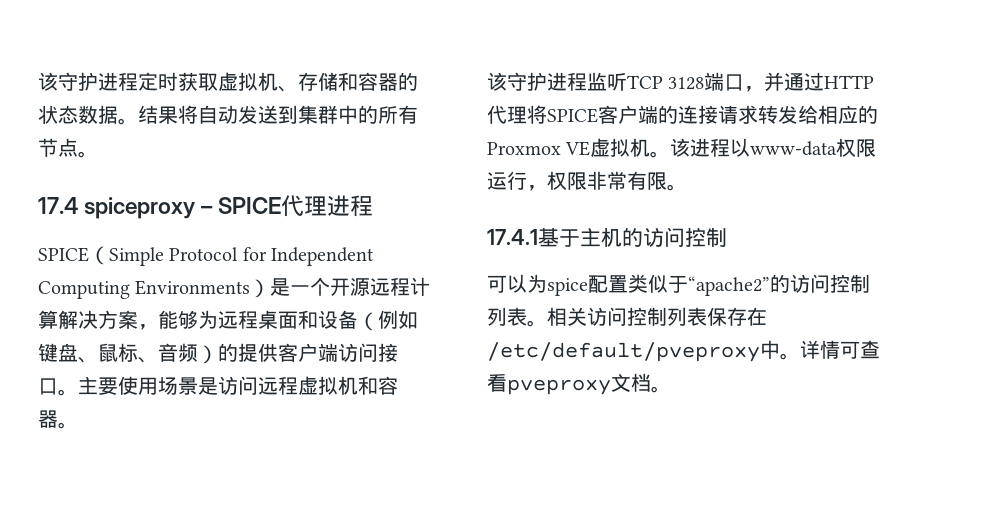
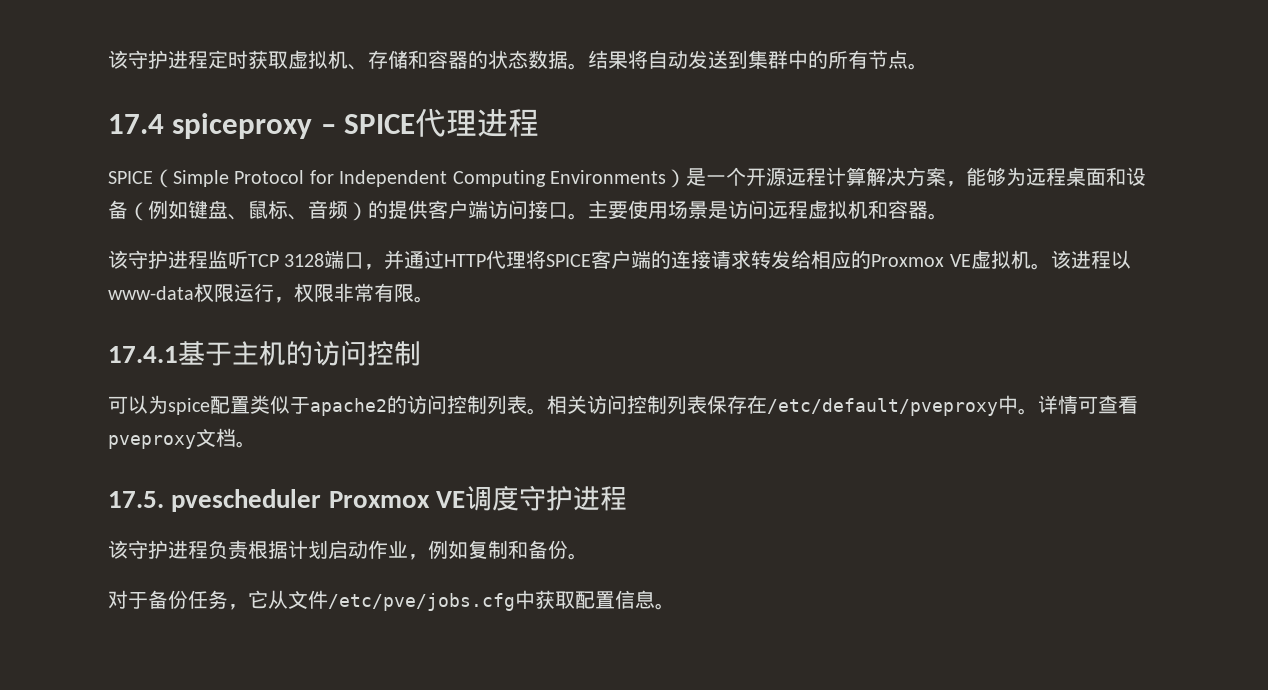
- 可以为spice配置类似于“apache2”的访问控制列表。
+ 可以为spice配置类似于apache2的访问控制列表。
+ 17.5. pvescheduler Proxmox VE调度守护进程
+ 该守护进程负责根据计划启动作业，例如复制和备份。
+ 对于备份任务，它从文件/etc/pve/jobs.cfg中获取配置信息。

